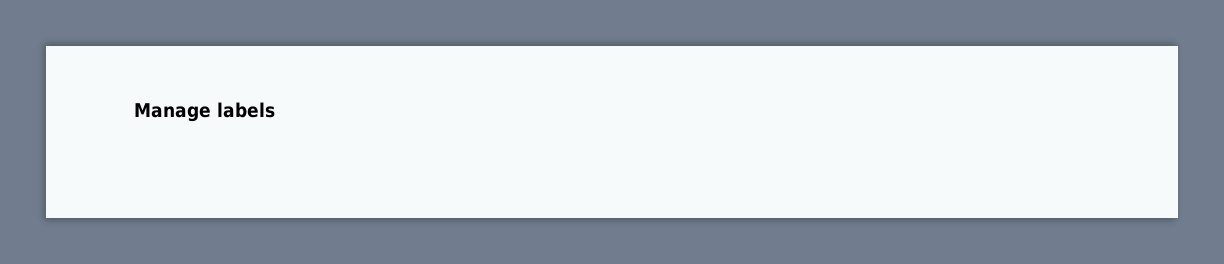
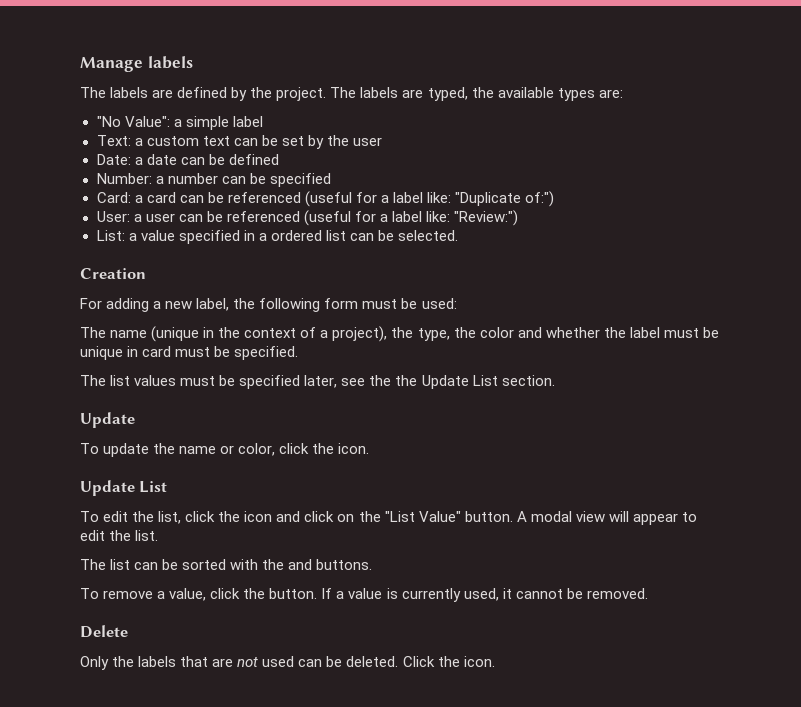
+ The labels are defined by the project. The labels are typed, the available types are:
+ "No Value": a simple label
+ Text: a custom text can be set by the user
+ Date: a date can be defined
+ Number: a number can be specified
+ Card: a card can be referenced (useful for a label like: "Duplicate of:")
+ User: a user can be referenced (useful for a label like: "Review:")
+ List: a value specified in a ordered list can be selected.
+ Creation
+ For adding a new label, the following form must be used:
+ The name (unique in the context of a project), the type, the color and whether the label must be unique in card must be specified.
+ The list values must be specified later, see the the Update List section.
+ Update
+ To update the name or color, click the icon.
+ Update List
+ To edit the list, click the icon and click on the "List Value" button. A modal view will appear to edit the list.
+ The list can be sorted with the and buttons.
+ To remove a value, click the button. If a value is currently used, it cannot be removed.
+ Delete
+ Only the labels that are not used can be deleted. Click the icon.

